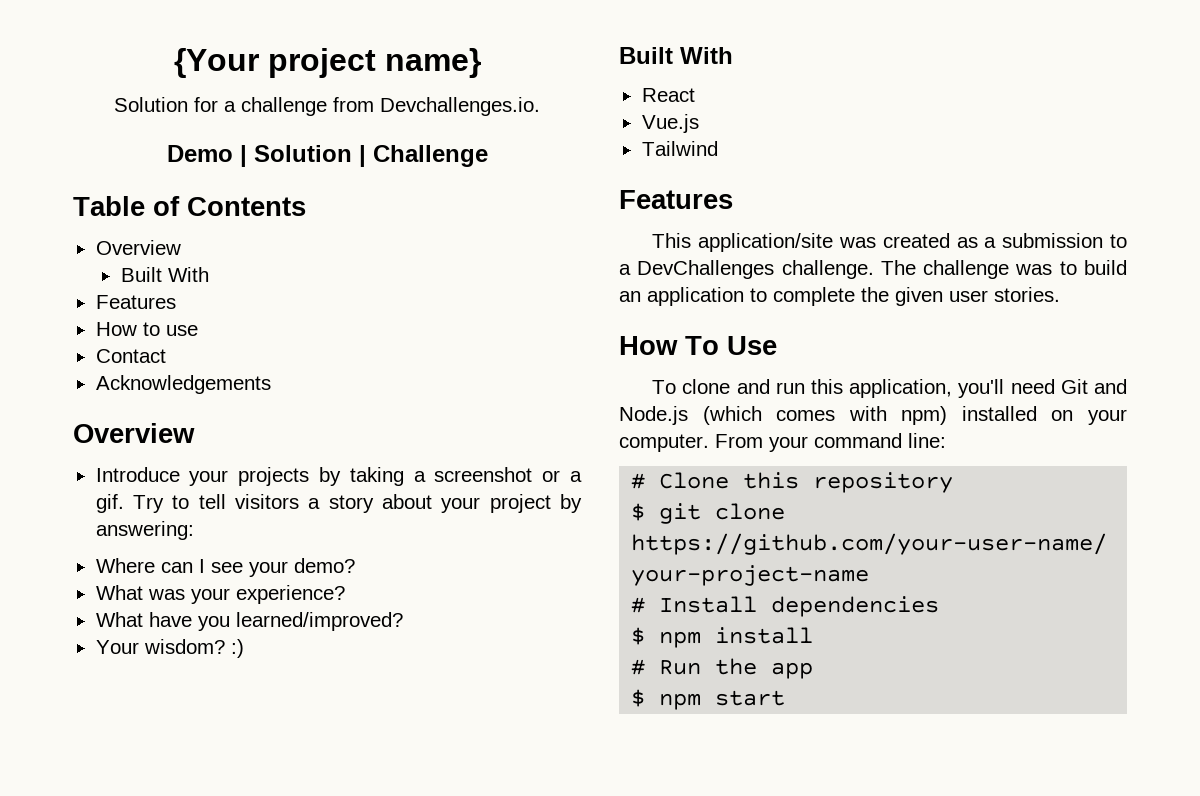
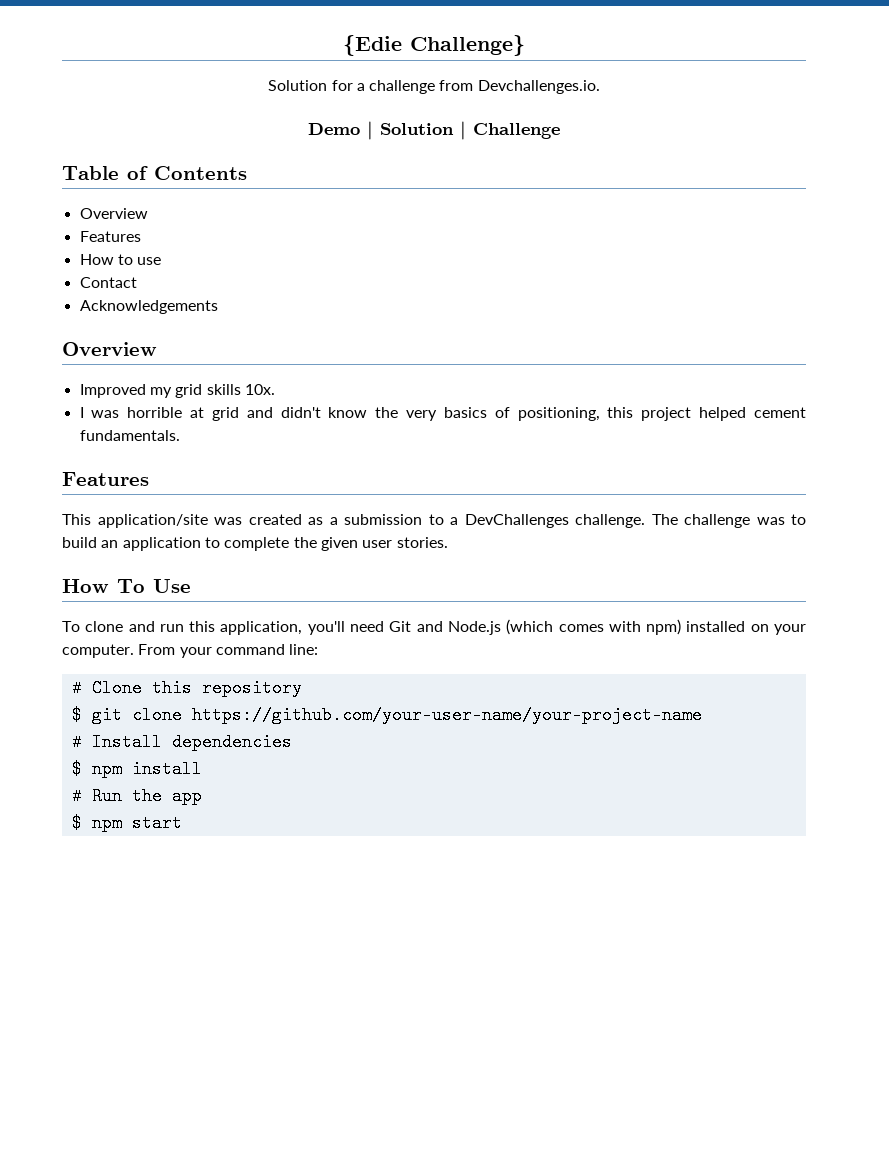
- {Your project name}
+ {Edie Challenge}
  Table of Contents
  Overview
- Built With
- Introduce your projects by taking a screenshot or a gif. Try to tell visitors a story about your project by answering:
- Where can I see your demo?
- What was your experience?
- What have you learned/improved?
- Your wisdom? :)
- Built With
- React
- Vue.js
- Tailwind
+ Improved my grid skills 10x.
+ I was horrible at grid and didn't know the very basics of positioning, this project helped cement fundamentals.

